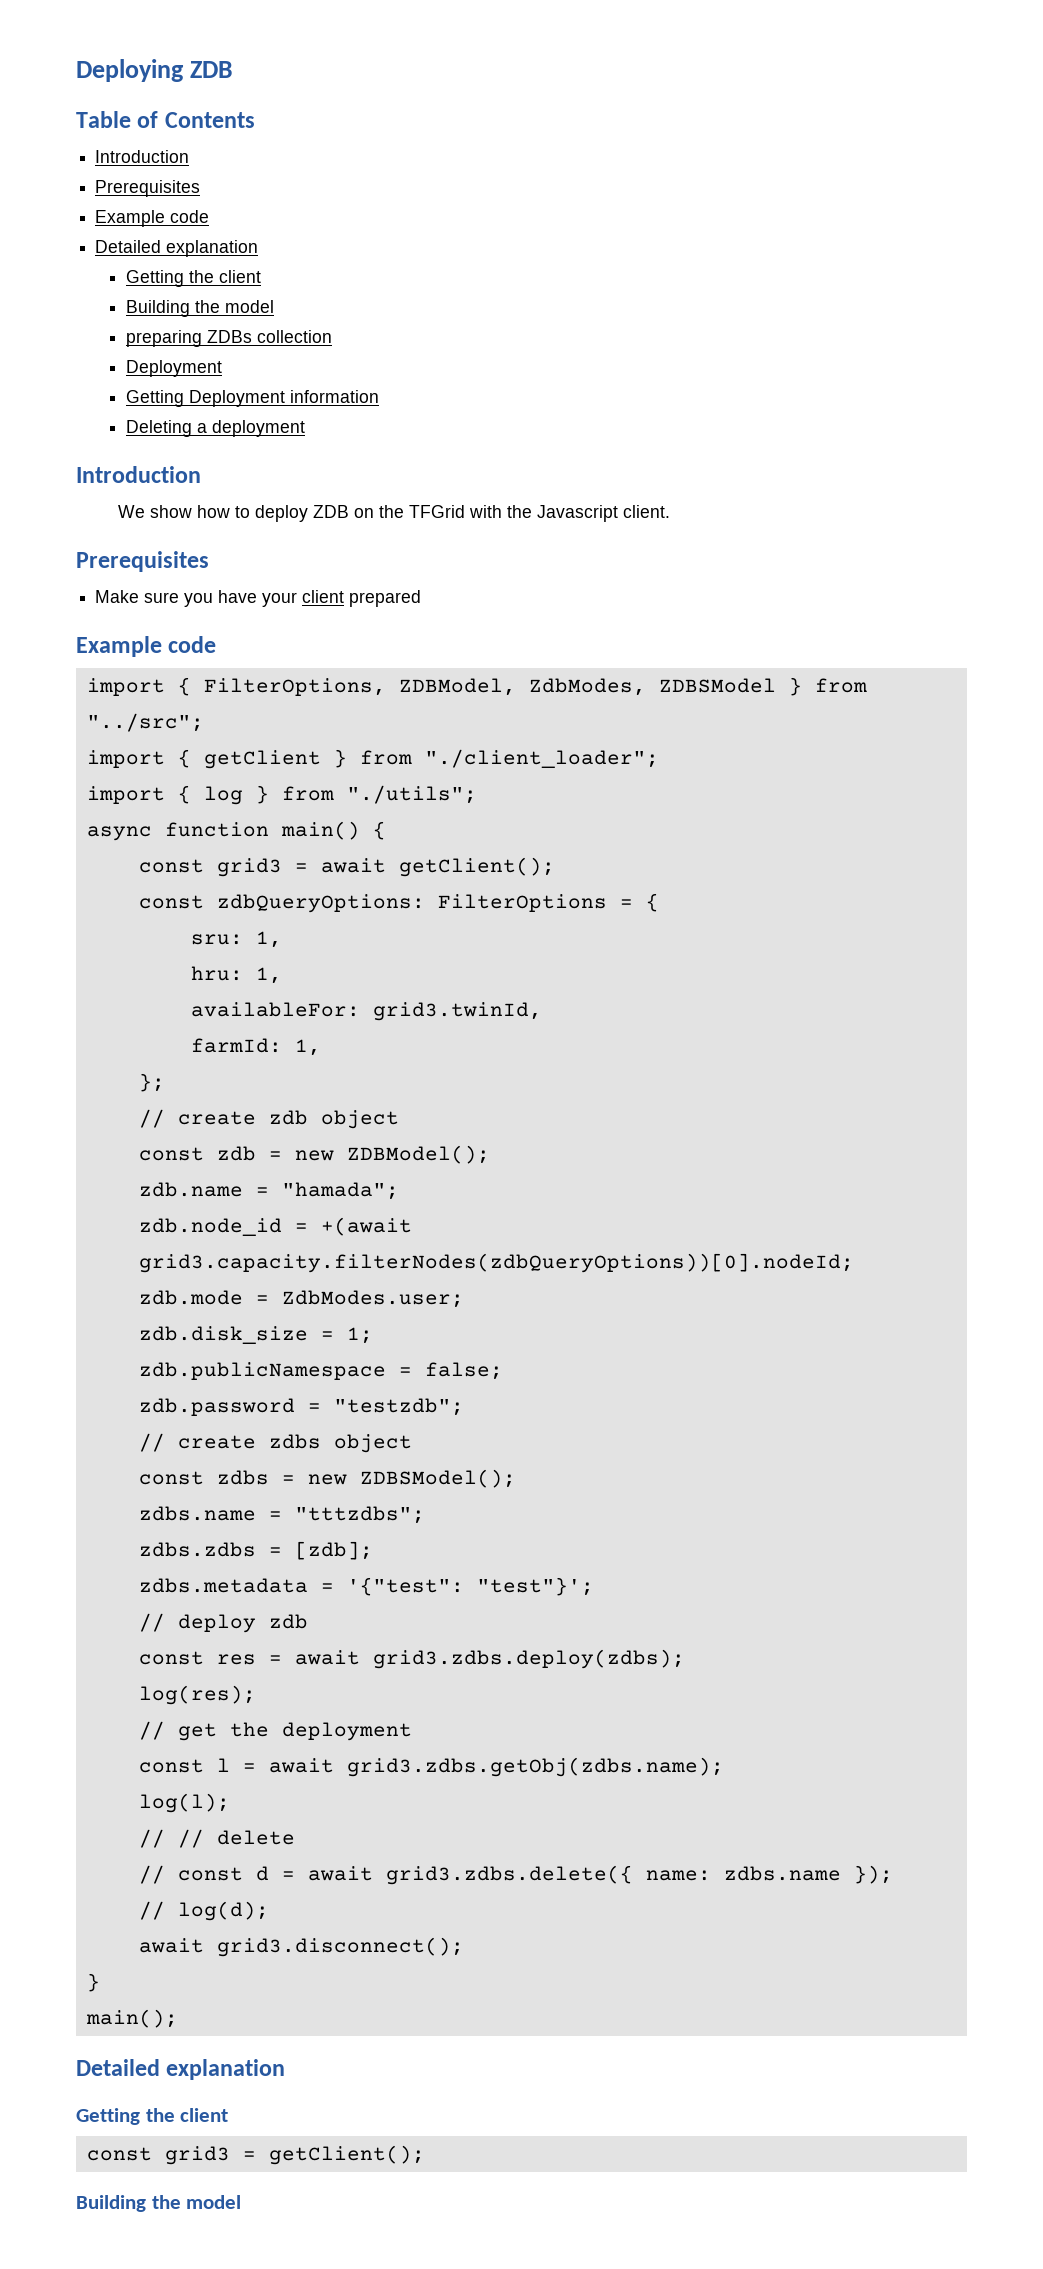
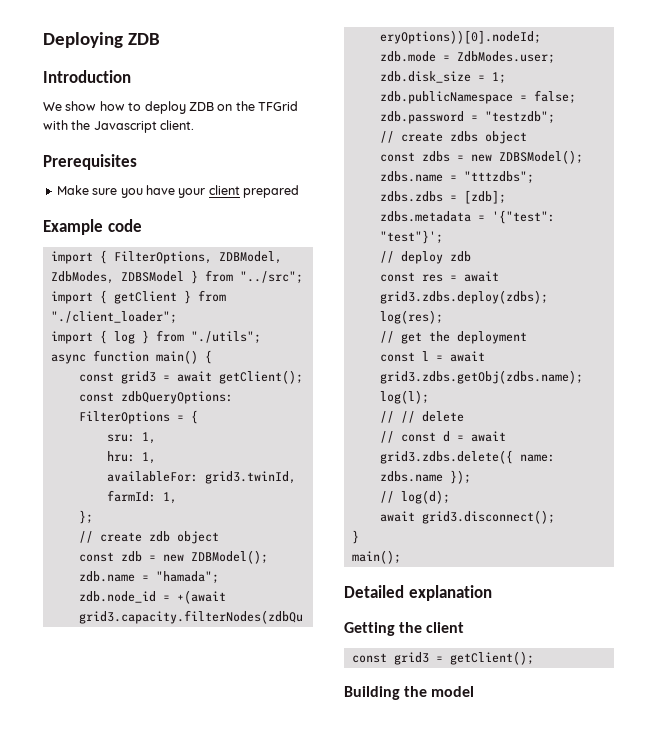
- Table of Contents
- Introduction
- Prerequisites
- Example code
- Detailed explanation
- Getting the client
- Building the model
- preparing ZDBs collection
- Deployment
- Getting Deployment information
- Deleting a deployment

